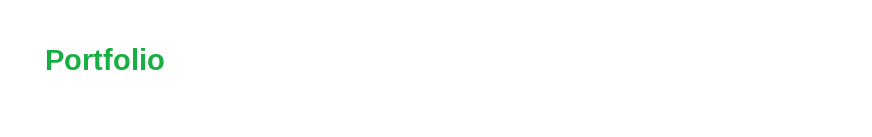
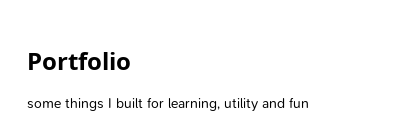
+ some things I built for learning, utility and fun

